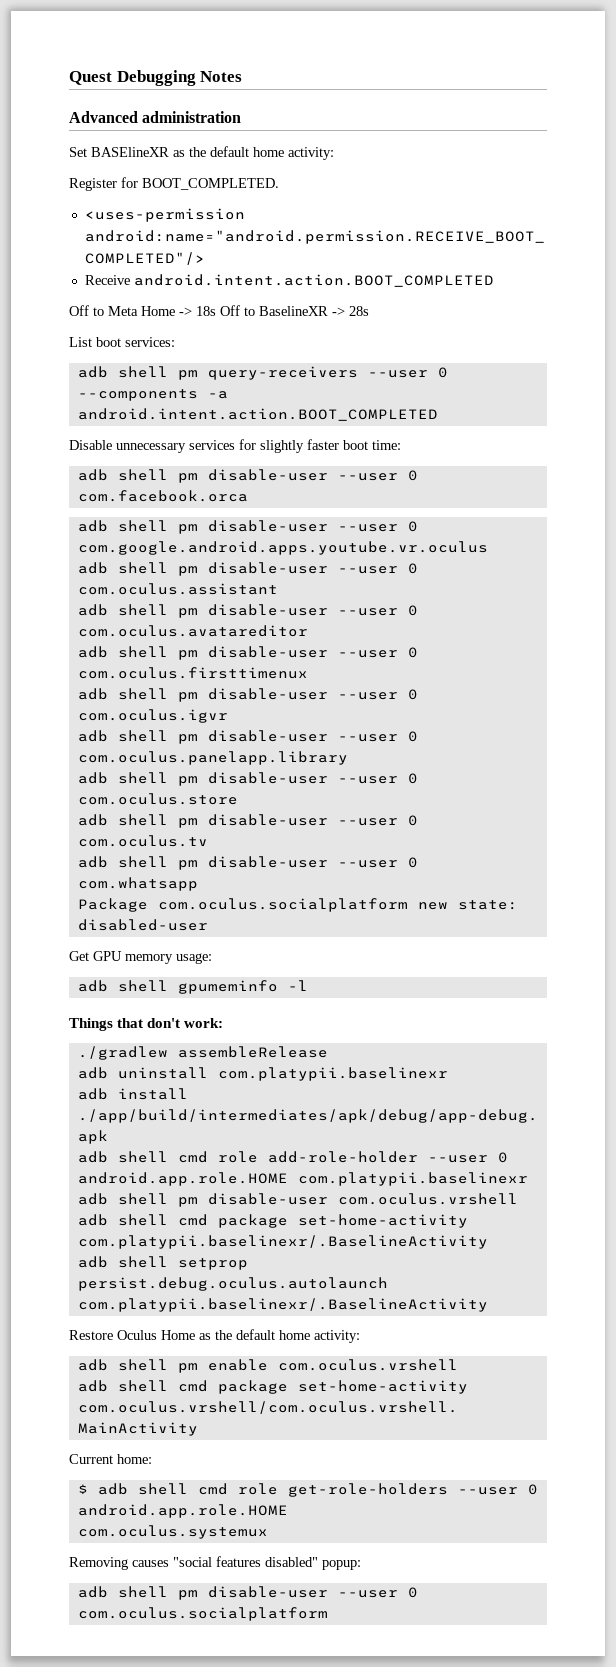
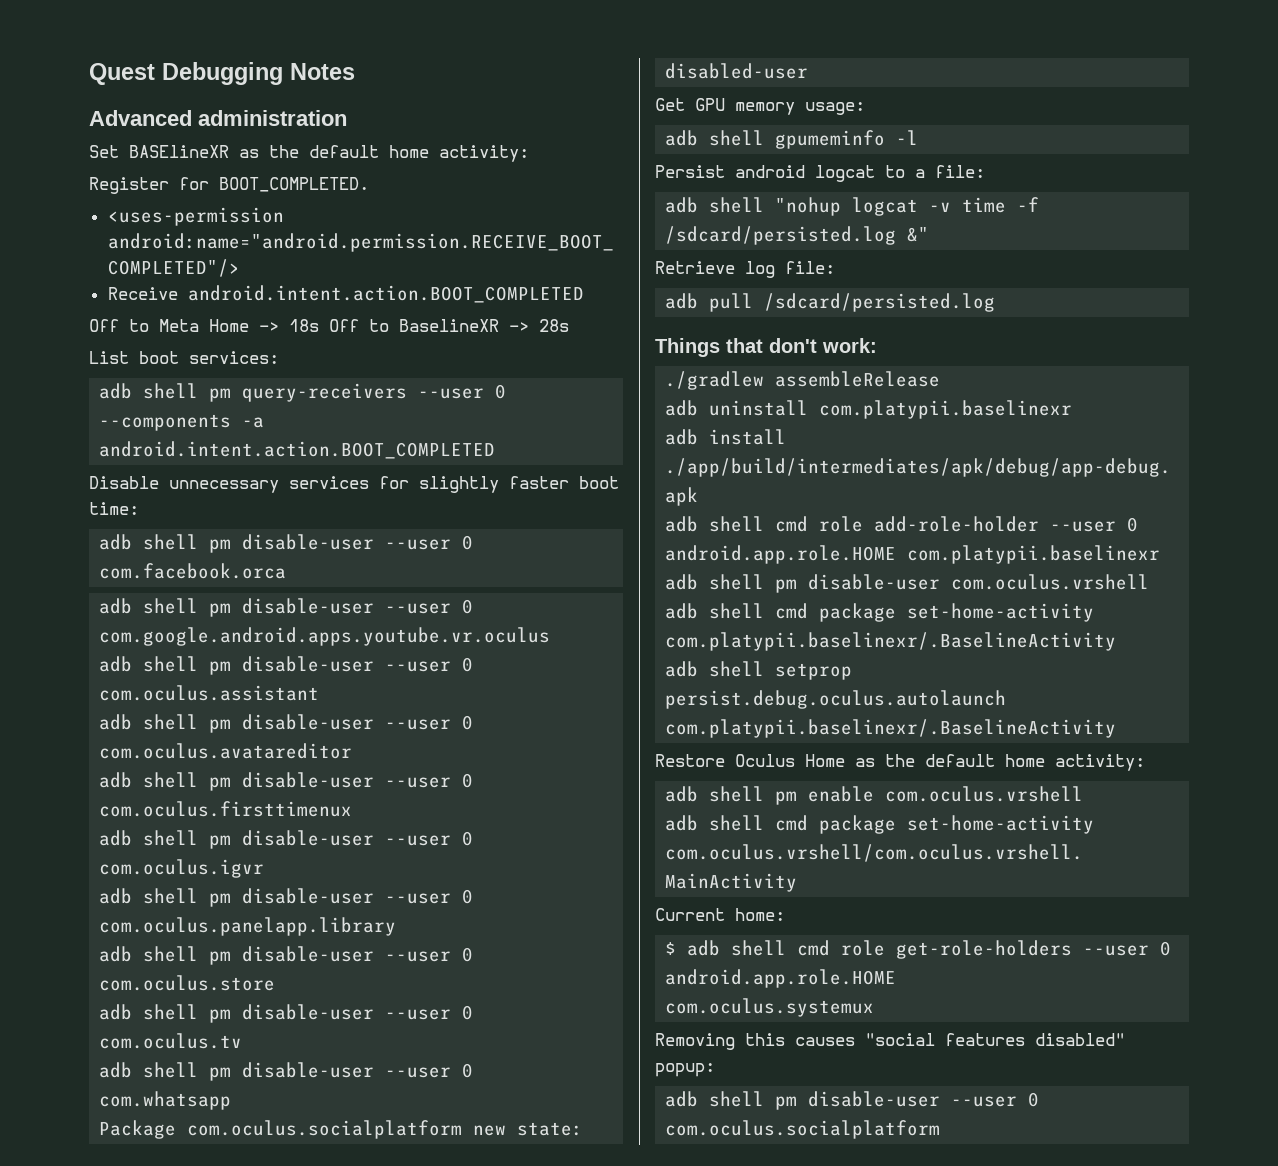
+ Persist android logcat to a file:
+ adb shell "nohup logcat -v time -f /sdcard/persisted.log &"
+ Retrieve log file:
+ adb pull /sdcard/persisted.log
- Removing causes "social features disabled" popup:
+ Removing this causes "social features disabled" popup:

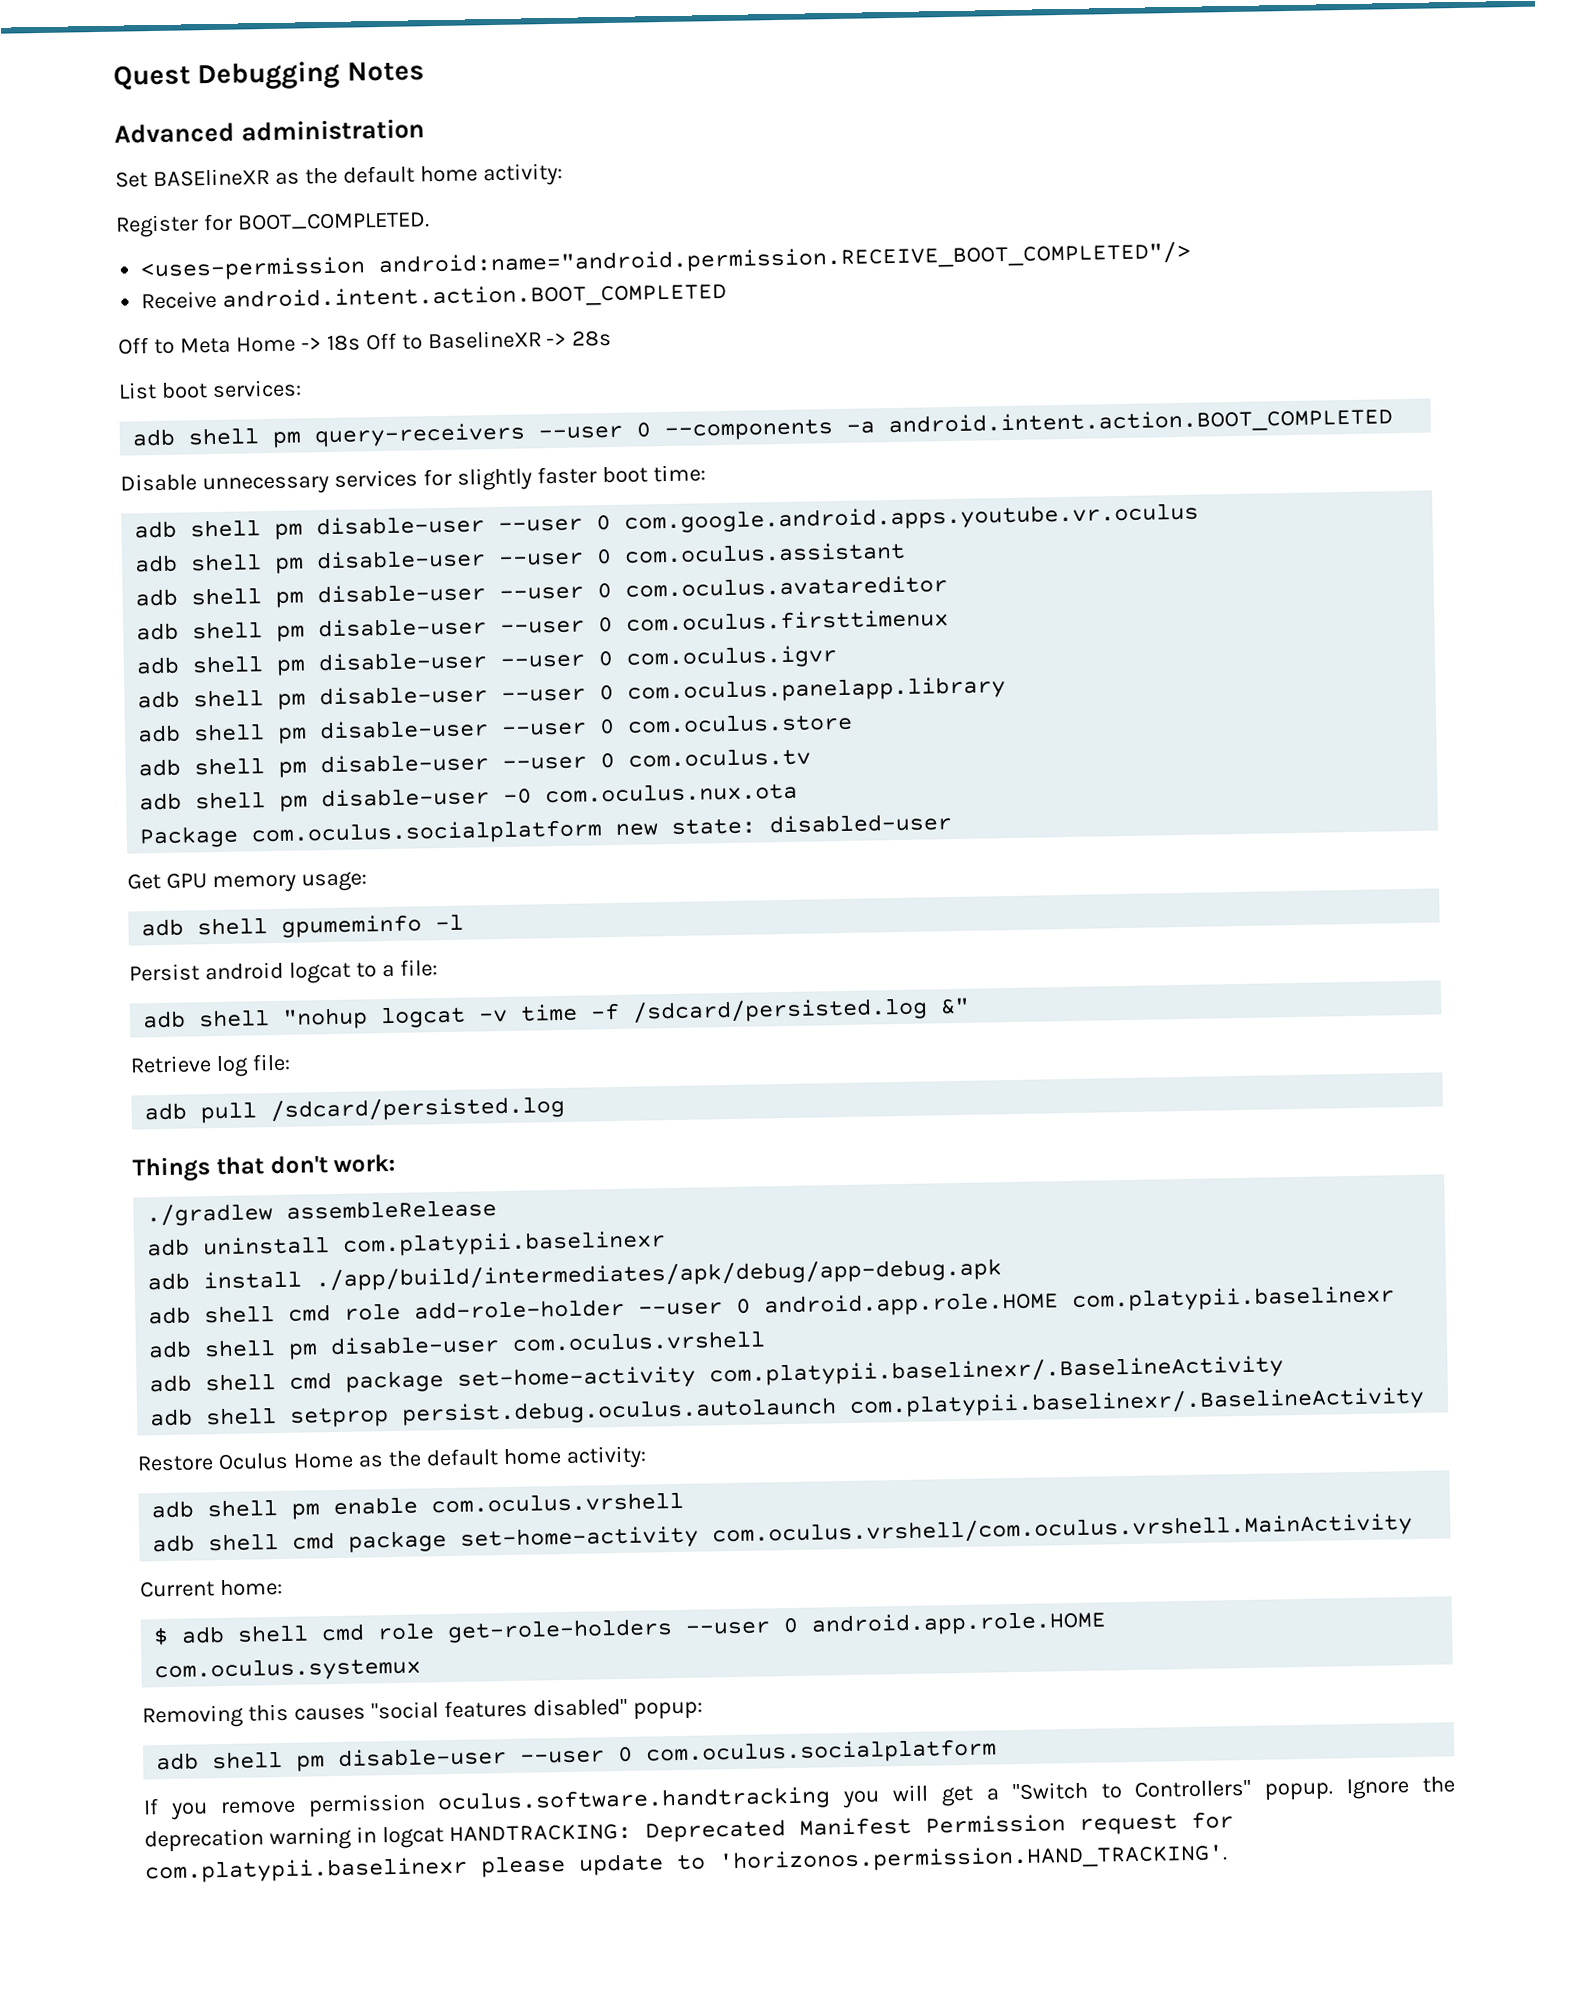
- adb shell pm disable-user --user 0 com.facebook.orca
- adb shell pm disable-user --user 0 com.whatsapp
+ adb shell pm disable-user -0 com.oculus.nux.ota
+ If you remove permission oculus.software.handtracking you will get a "Switch to Controllers" popup. Ignore the deprecation warning in logcat HANDTRACKING: Deprecated Manifest Permission request for com.platypii.baselinexr please update to 'horizonos.permission.HAND_TRACKING'.

